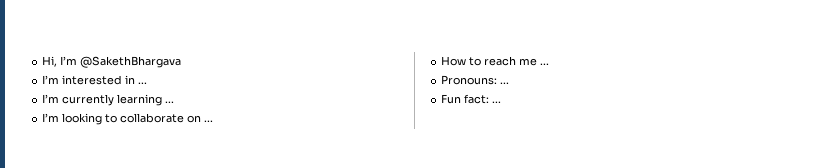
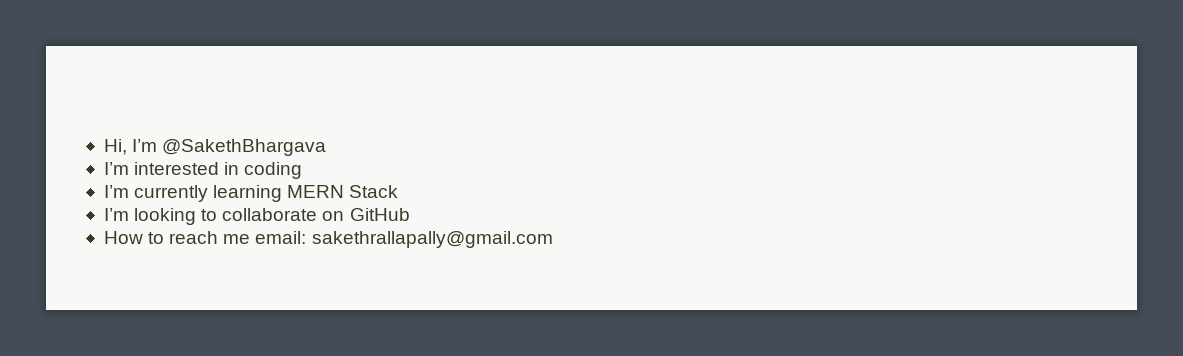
- I’m interested in ...
+ I’m interested in coding
- I’m currently learning ...
+ I’m currently learning MERN Stack
- I’m looking to collaborate on ...
+ I’m looking to collaborate on GitHub
- How to reach me ...
- Pronouns: ...
- Fun fact: ...
+ How to reach me email: sakethrallapally@gmail.com

